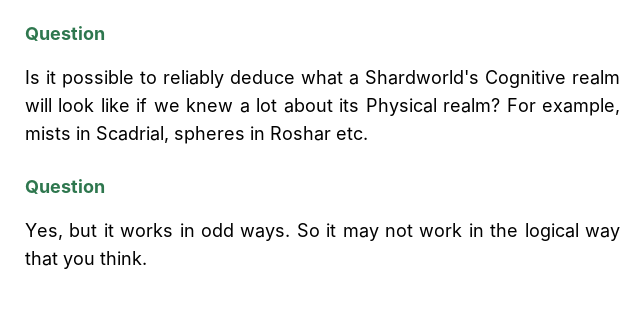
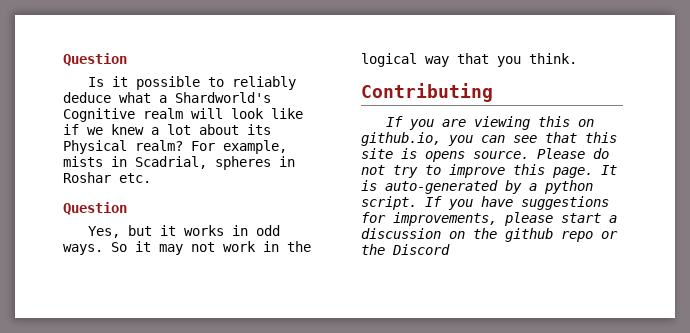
+ Contributing
+ If you are viewing this on github.io, you can see that this site is opens source. Please do not try to improve this page. It is auto-generated by a python script. If you have suggestions for improvements, please start a discussion on the github repo or the Discord

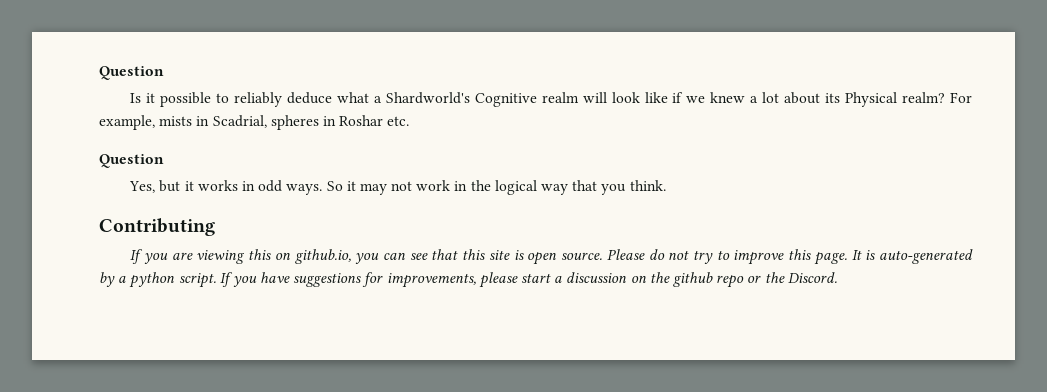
- If you are viewing this on github.io, you can see that this site is opens source.
+ If you are viewing this on github.io, you can see that this site is open source.
- If you have suggestions for improvements, please start a discussion on the github repo or the Discord
+ If you have suggestions for improvements, please start a discussion on the github repo or the Discord.

